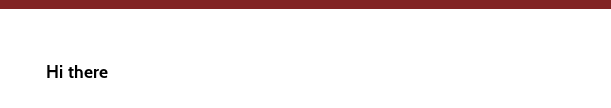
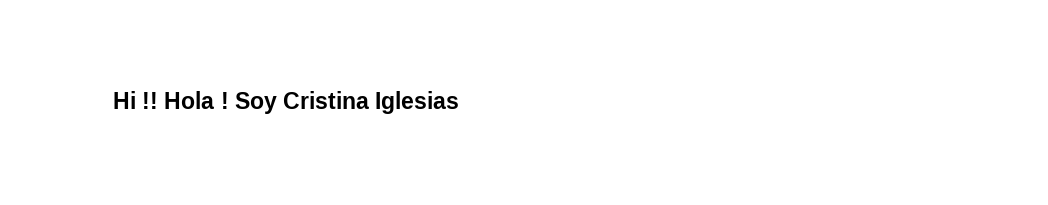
- Hi there
+ Hi !! Hola ! Soy Cristina Iglesias

